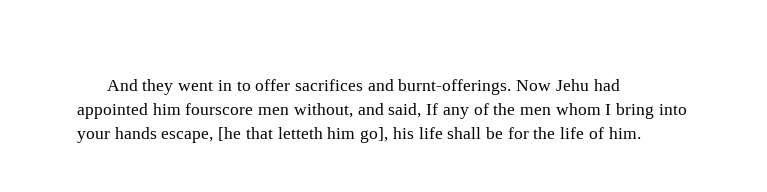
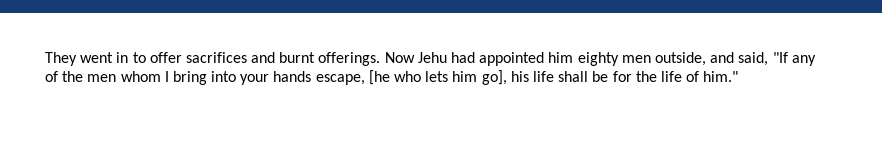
- And they went in to offer sacrifices and burnt-offerings.
+ They went in to offer sacrifices and burnt offerings.
- Now Jehu had appointed him fourscore men without, and said, If any of the men whom I bring into your hands escape, [he that letteth him go], his life shall be for the life of him.
+ Now Jehu had appointed him eighty men outside, and said, "If any of the men whom I bring into your hands escape, [he who lets him go], his life shall be for the life of him."

